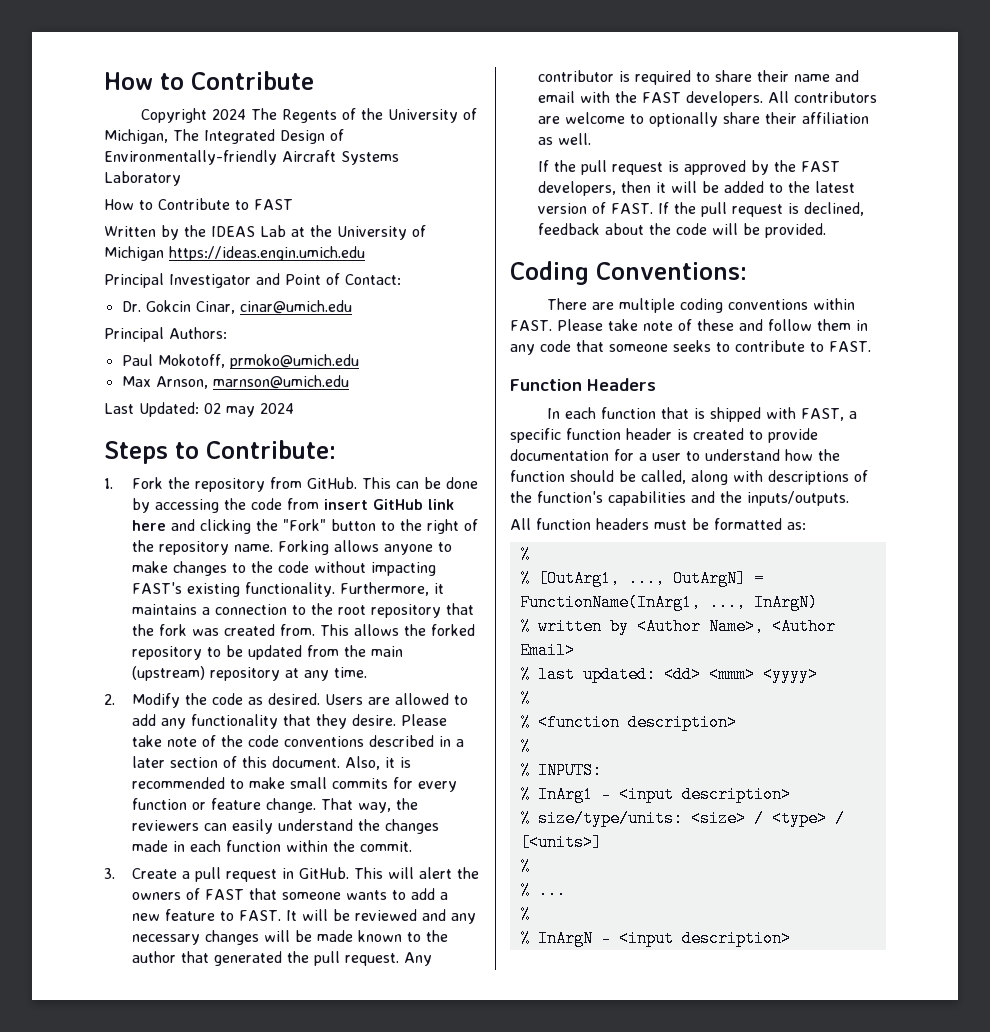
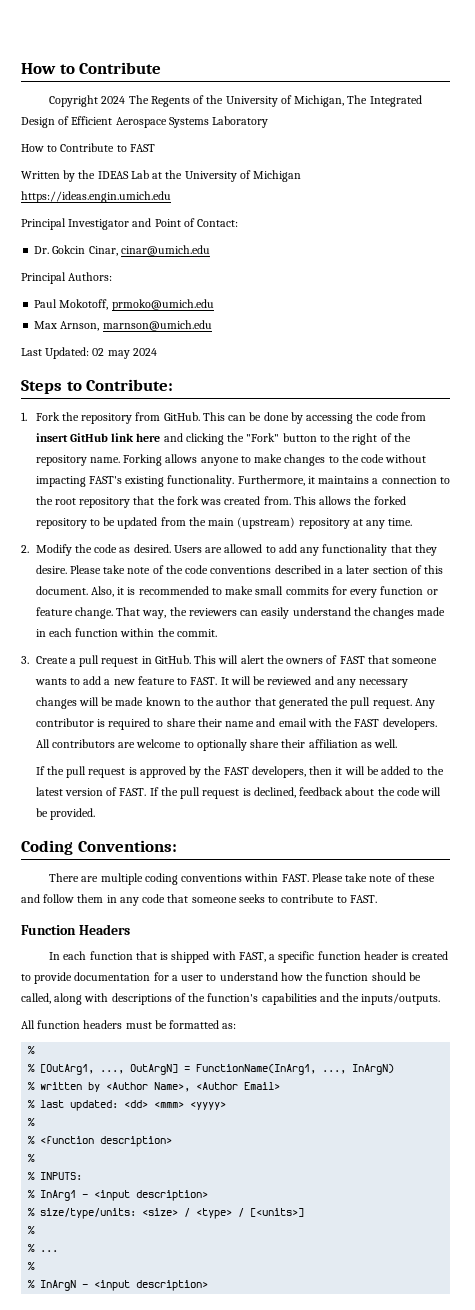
- Copyright 2024 The Regents of the University of Michigan, The Integrated Design of Environmentally-friendly Aircraft Systems Laboratory
+ Copyright 2024 The Regents of the University of Michigan, The Integrated Design of Efficient Aerospace Systems Laboratory

